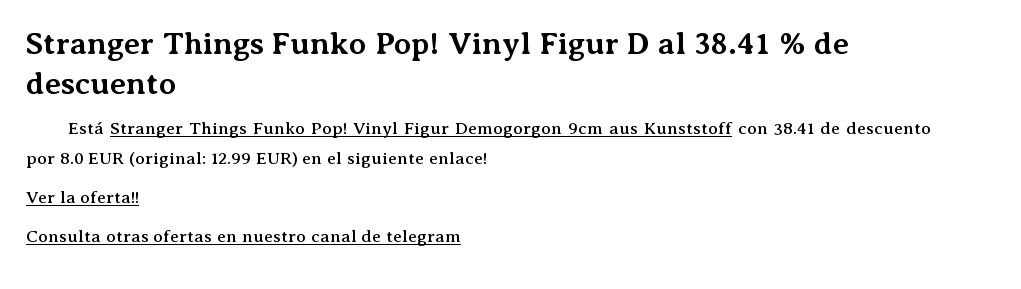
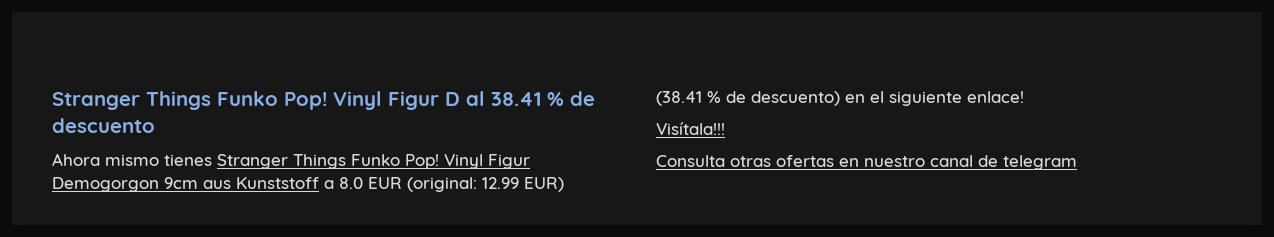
- Está Stranger Things Funko Pop!
+ Ahora mismo tienes Stranger Things Funko Pop!
- Vinyl Figur Demogorgon 9cm aus Kunststoff con 38.41 de descuento por 8.0 EUR (original: 12.99 EUR) en el siguiente enlace!
+ Vinyl Figur Demogorgon 9cm aus Kunststoff a 8.0 EUR (original: 12.99 EUR) (38.41 % de descuento) en el siguiente enlace!
- Ver la oferta!!
+ Visítala!!!

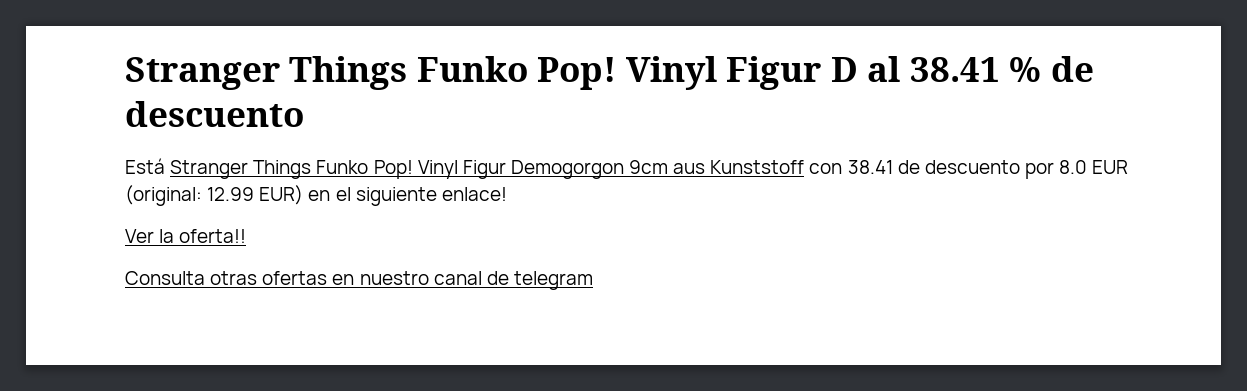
- Ahora mismo tienes Stranger Things Funko Pop!
+ Está Stranger Things Funko Pop!
- Vinyl Figur Demogorgon 9cm aus Kunststoff a 8.0 EUR (original: 12.99 EUR) (38.41 % de descuento) en el siguiente enlace!
+ Vinyl Figur Demogorgon 9cm aus Kunststoff con 38.41 de descuento por 8.0 EUR (original: 12.99 EUR) en el siguiente enlace!
- Visítala!!!
+ Ver la oferta!!

